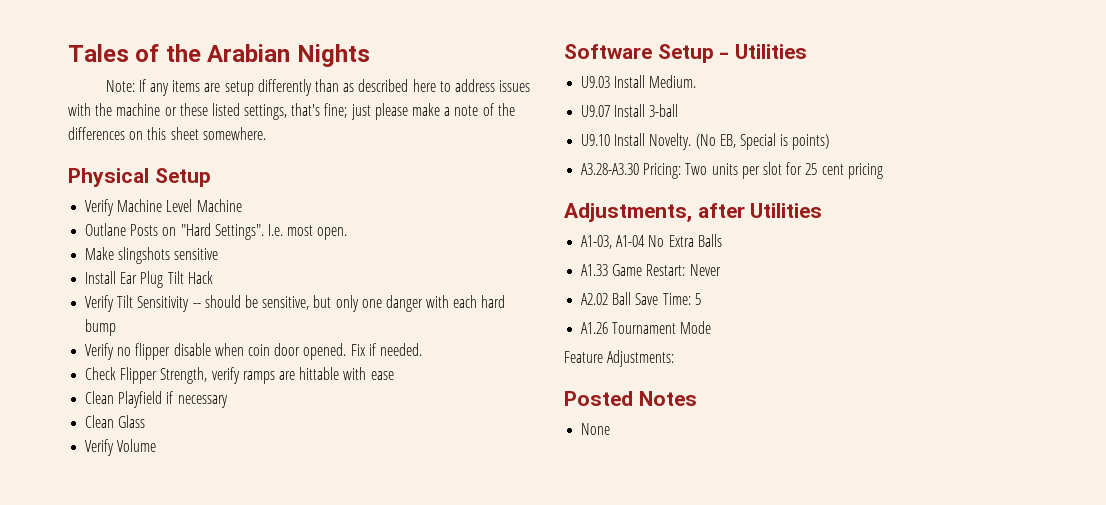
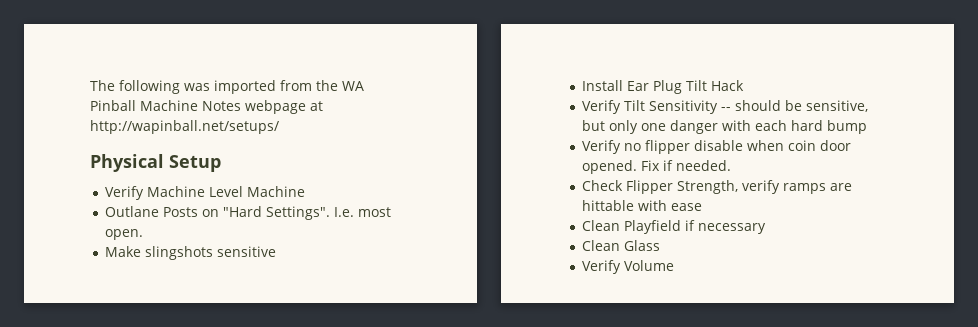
- Tales of the Arabian Nights
- Note: If any items are setup differently than as described here to address issues with the machine or these listed settings, that's fine; just please make a note of the differences on this sheet somewhere.
+ The following was imported from the WA Pinball Machine Notes webpage at http://wapinball.net/setups/
- Software Setup - Utilities
- U9.03 Install Medium.
- U9.07 Install 3-ball
- U9.10 Install Novelty. (No EB, Special is points)
- A3.28-A3.30 Pricing: Two units per slot for 25 cent pricing
- Adjustments, after Utilities
- A1-03, A1-04 No Extra Balls
- A1.33 Game Restart: Never
- A2.02 Ball Save Time: 5
- A1.26 Tournament Mode
- Feature Adjustments:
- Posted Notes
- None

